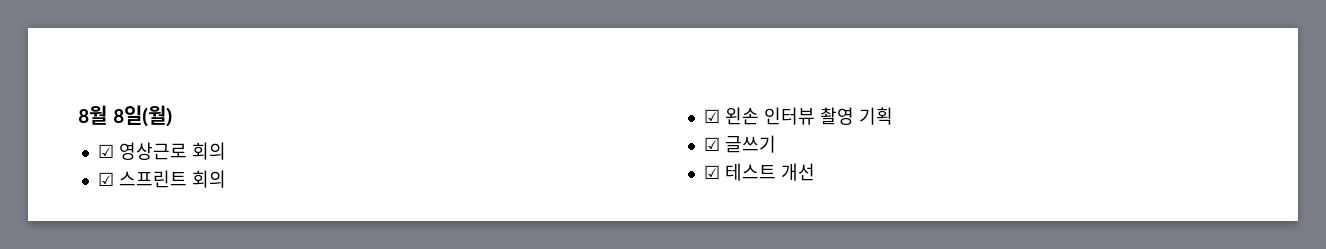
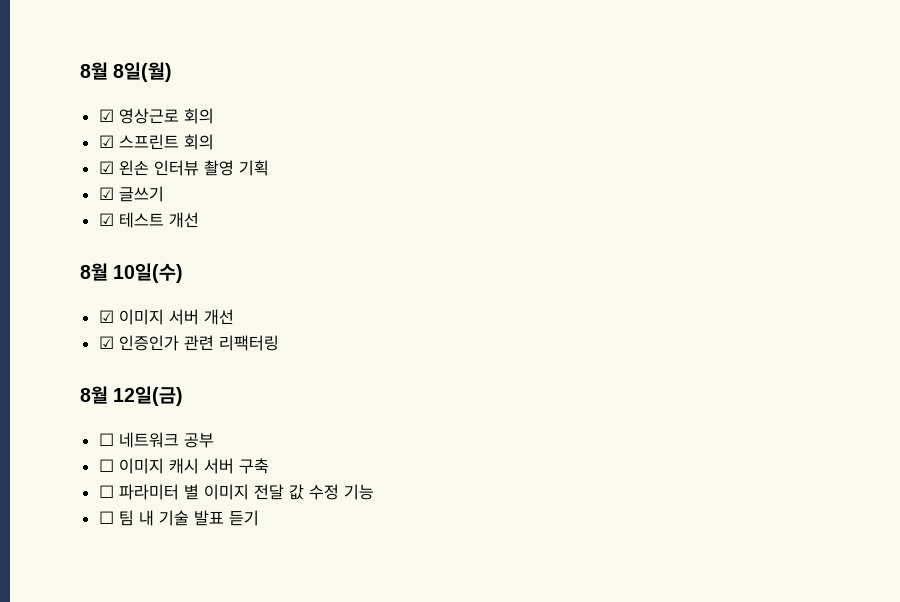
+ 8월 10일(수)
+ ☑ 이미지 서버 개선
+ ☑ 인증인가 관련 리팩터링
+ 8월 12일(금)
+ ☐ 네트워크 공부
+ ☐ 이미지 캐시 서버 구축
+ ☐ 파라미터 별 이미지 전달 값 수정 기능
+ ☐ 팀 내 기술 발표 듣기

